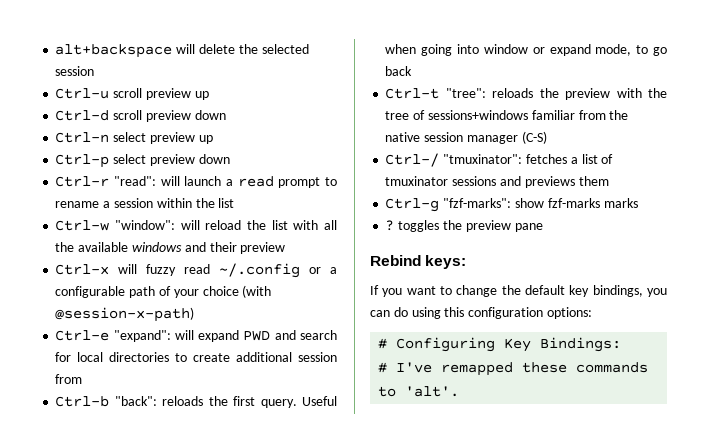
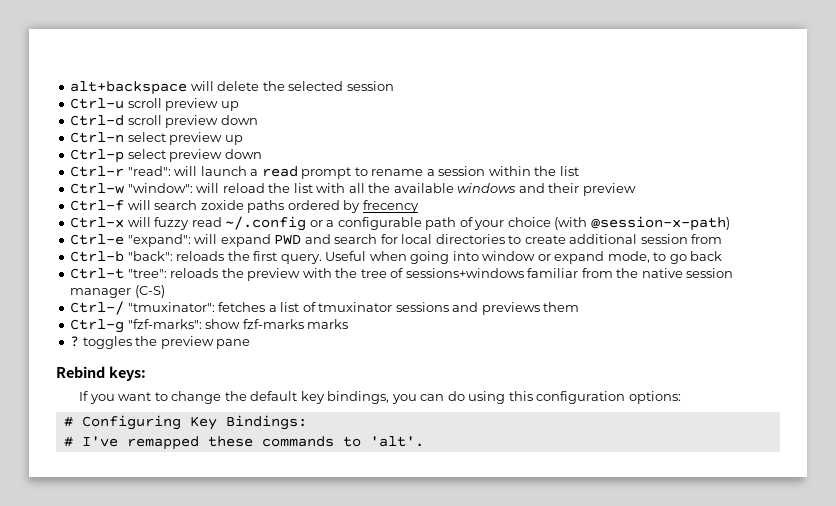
+ Ctrl-f will search zoxide paths ordered by frecency

